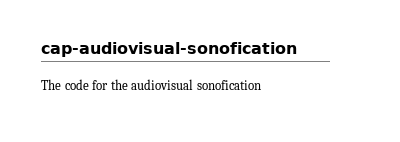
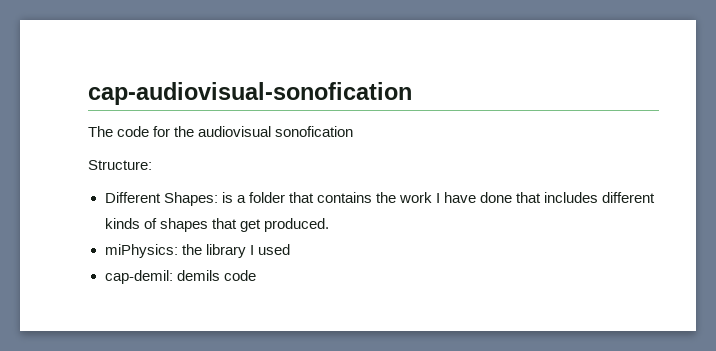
+ Structure:
+ Different Shapes: is a folder that contains the work I have done that includes different kinds of shapes that get produced.
+ miPhysics: the library I used
+ cap-demil: demils code

